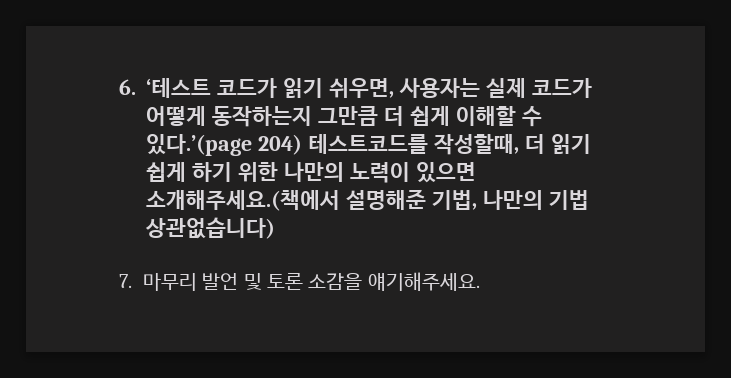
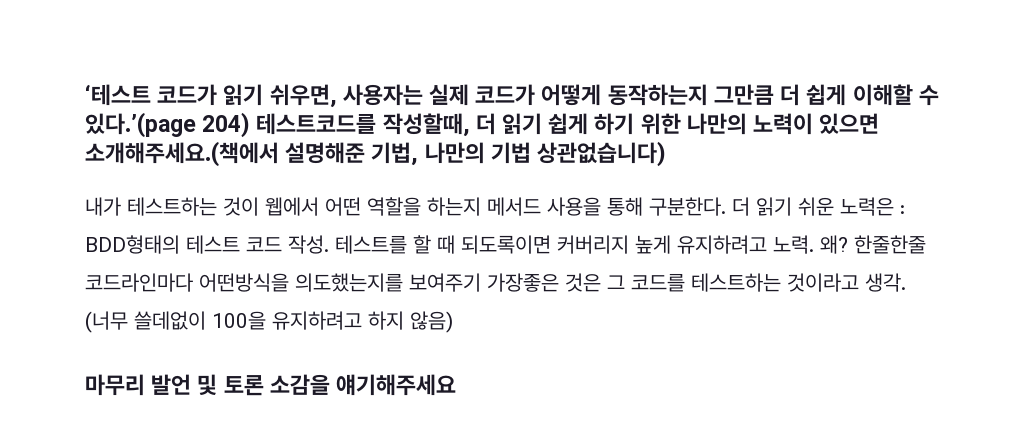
- 6. ‘테스트 코드가 읽기 쉬우면, 사용자는 실제 코드가 어떻게 동작하는지 그만큼 더 쉽게 이해할 수 있다.’(page 204) 테스트코드를 작성할때, 더 읽기 쉽게 하기 위한 나만의 노력이 있으면 소개해주세요.(책에서 설명해준 기법, 나만의 기법 상관없습니다)
+ ‘테스트 코드가 읽기 쉬우면, 사용자는 실제 코드가 어떻게 동작하는지 그만큼 더 쉽게 이해할 수 있다.’(page 204) 테스트코드를 작성할때, 더 읽기 쉽게 하기 위한 나만의 노력이 있으면 소개해주세요.(책에서 설명해준 기법, 나만의 기법 상관없습니다)
- 7. 마무리 발언 및 토론 소감을 얘기해주세요.
+ 내가 테스트하는 것이 웹에서 어떤 역할을 하는지 메서드 사용을 통해 구분한다. 더 읽기 쉬운 노력은 : BDD형태의 테스트 코드 작성. 테스트를 할 때 되도록이면 커버리지 높게 유지하려고 노력. 왜? 한줄한줄 코드라인마다 어떤방식을 의도했는지를 보여주기 가장좋은 것은 그 코드를 테스트하는 것이라고 생각. (너무 쓸데없이 100을 유지하려고 하지 않음)
+ 마무리 발언 및 토론 소감을 얘기해주세요

